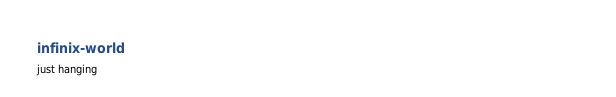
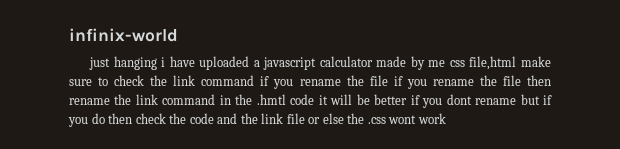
- just hanging
+ just hanging i have uploaded a javascript calculator made by me css file,html make sure to check the link command if you rename the file if you rename the file then rename the link command in the .hmtl code it will be better if you dont rename but if you do then check the code and the link file or else the .css wont work

